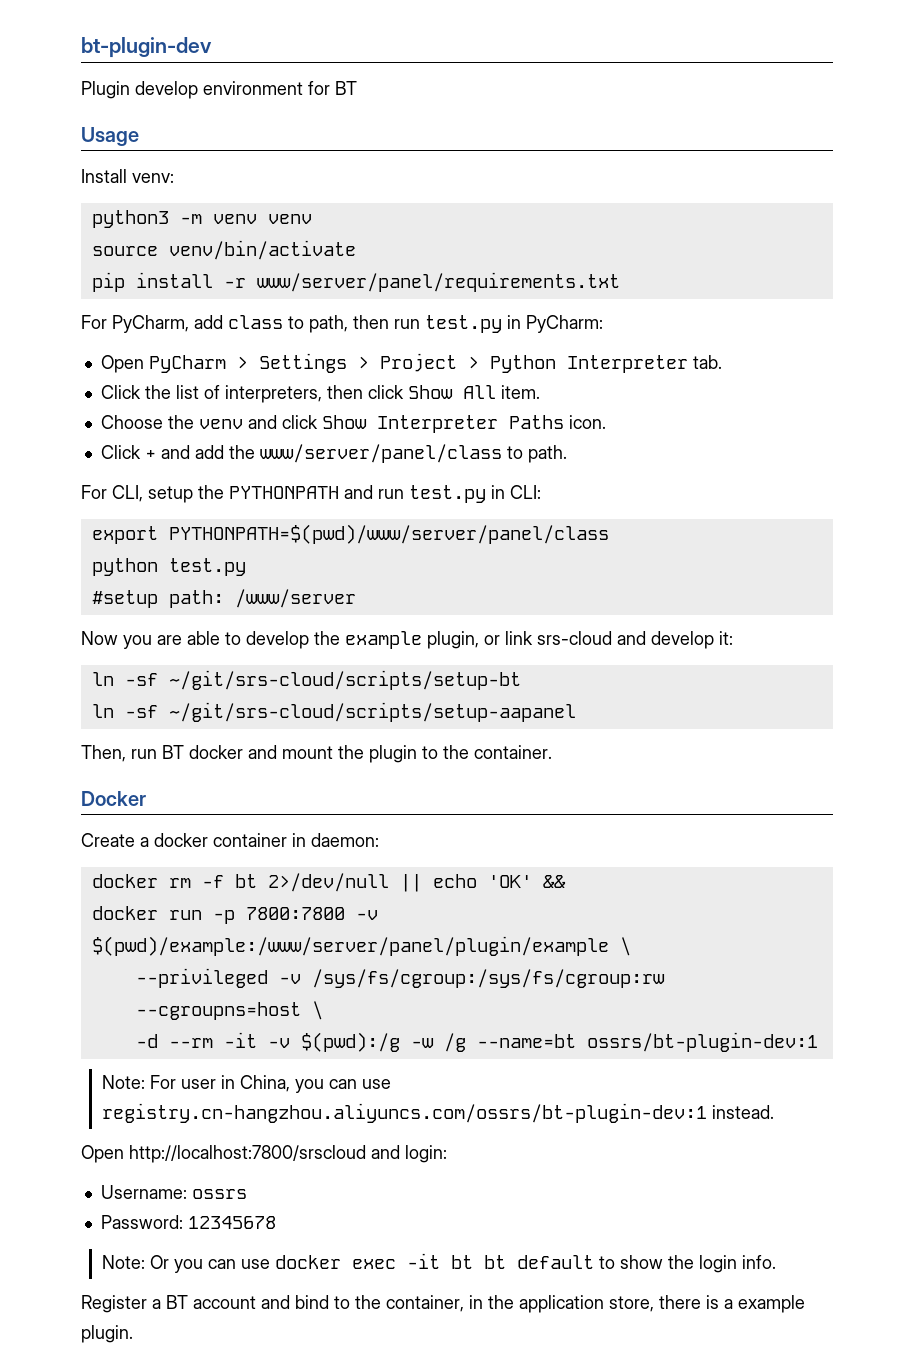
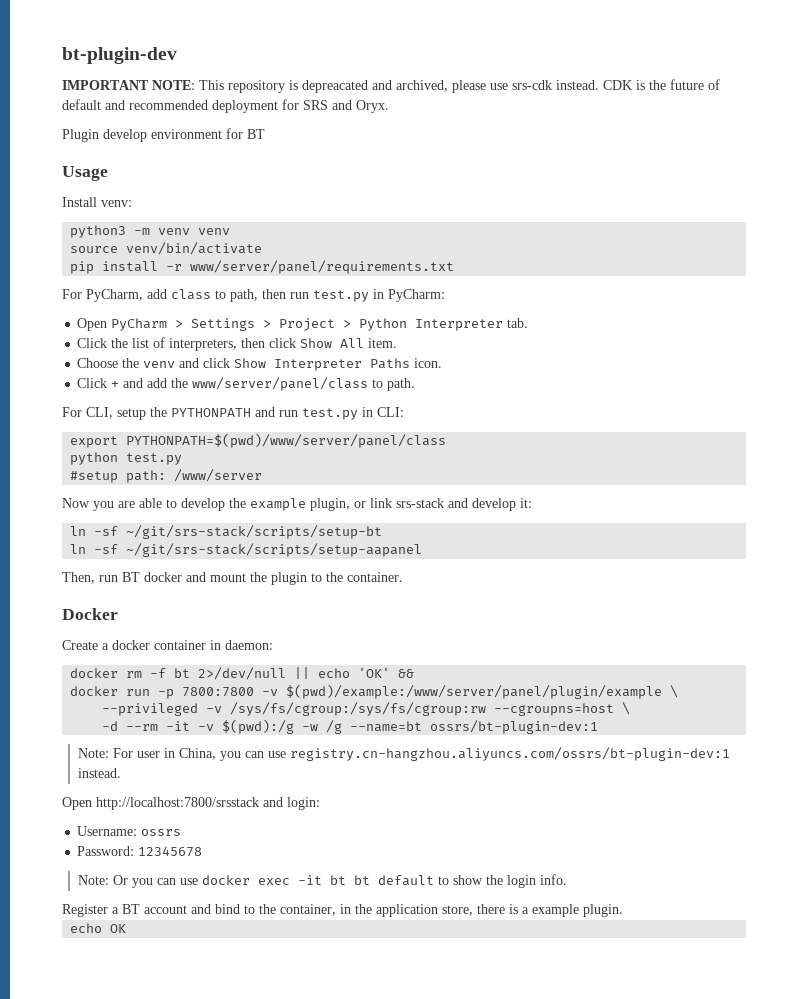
+ IMPORTANT NOTE: This repository is depreacated and archived, please use srs-cdk instead. CDK is the future of default and recommended deployment for SRS and Oryx.
- Now you are able to develop the example plugin, or link srs-cloud and develop it:
+ Now you are able to develop the example plugin, or link srs-stack and develop it:
- ln -sf ~/git/srs-cloud/scripts/setup-bt
- ln -sf ~/git/srs-cloud/scripts/setup-aapanel
+ ln -sf ~/git/srs-stack/scripts/setup-bt
+ ln -sf ~/git/srs-stack/scripts/setup-aapanel
- Open http://localhost:7800/srscloud and login:
+ Open http://localhost:7800/srsstack and login:
+ echo OK

